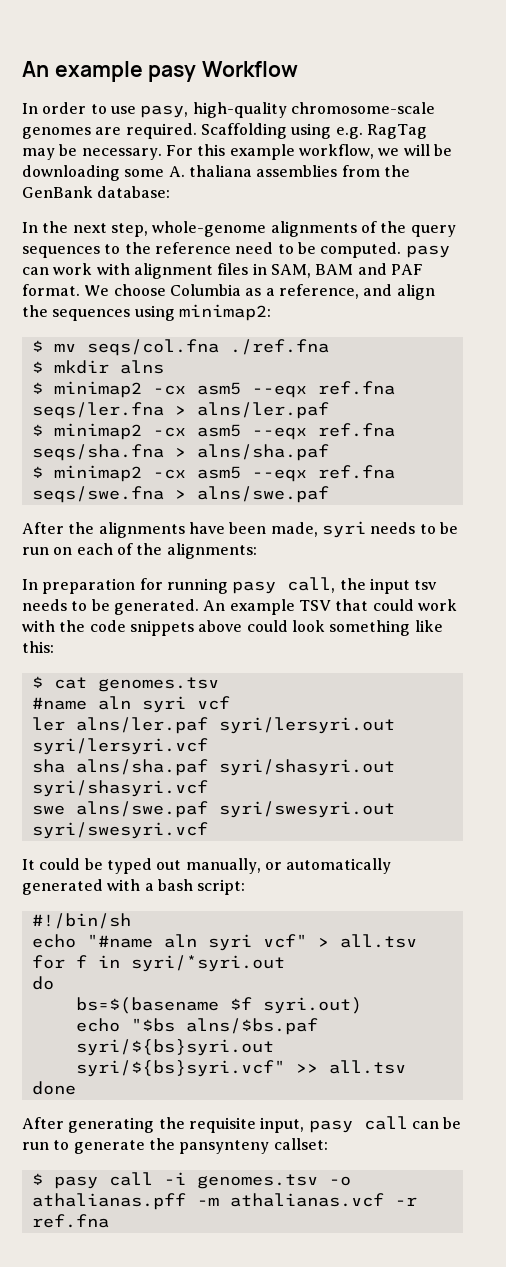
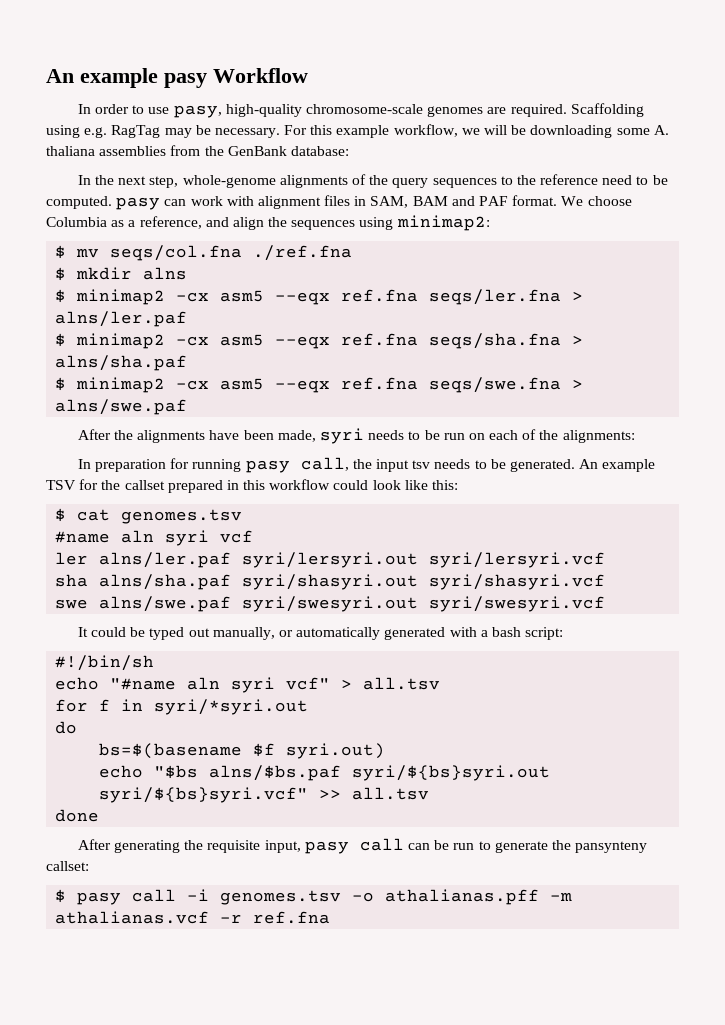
- An example TSV that could work with the code snippets above could look something like this:
+ An example TSV for the callset prepared in this workflow could look like this:

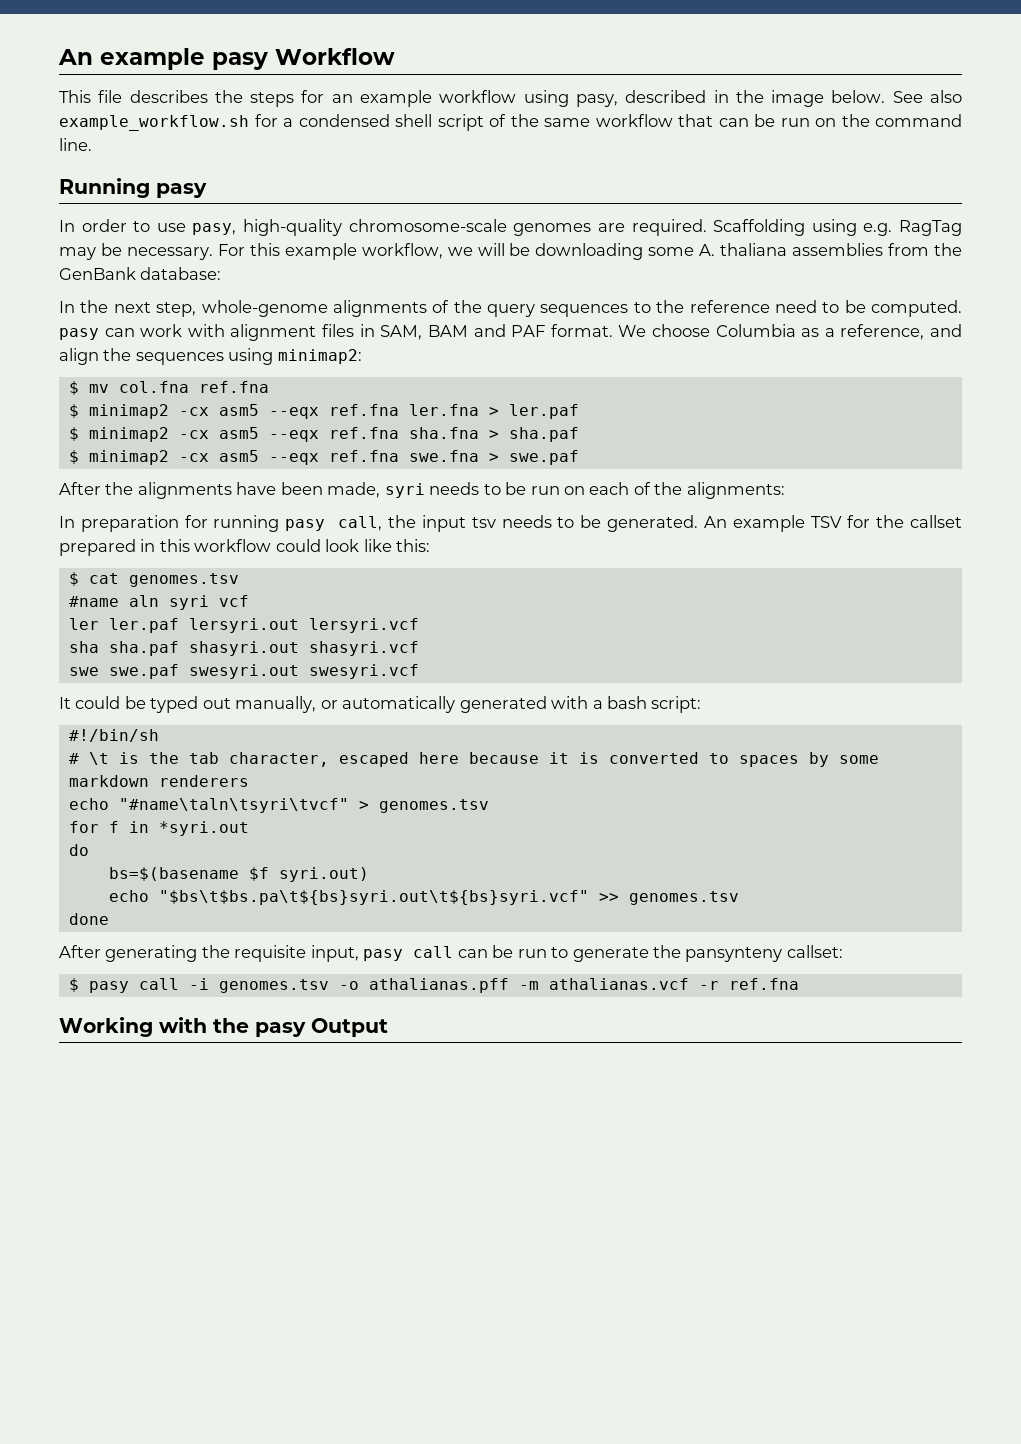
+ This file describes the steps for an example workflow using pasy, described in the image below. See also example_workflow.sh for a condensed shell script of the same workflow that can be run on the command line.
+ Running pasy
- $ mv seqs/col.fna ./ref.fna
- $ mkdir alns
- $ minimap2 -cx asm5 --eqx ref.fna seqs/ler.fna > alns/ler.paf
- $ minimap2 -cx asm5 --eqx ref.fna seqs/sha.fna > alns/sha.paf
- $ minimap2 -cx asm5 --eqx ref.fna seqs/swe.fna > alns/swe.paf
+ $ mv col.fna ref.fna
+ $ minimap2 -cx asm5 --eqx ref.fna ler.fna > ler.paf
+ $ minimap2 -cx asm5 --eqx ref.fna sha.fna > sha.paf
+ $ minimap2 -cx asm5 --eqx ref.fna swe.fna > swe.paf
- ler alns/ler.paf syri/lersyri.out syri/lersyri.vcf
- sha alns/sha.paf syri/shasyri.out syri/shasyri.vcf
- swe alns/swe.paf syri/swesyri.out syri/swesyri.vcf
+ ler ler.paf lersyri.out lersyri.vcf
+ sha sha.paf shasyri.out shasyri.vcf
+ swe swe.paf swesyri.out swesyri.vcf
- echo "#name aln syri vcf" > all.tsv
+ # \t is the tab character, escaped here because it is converted to spaces by some markdown renderers
+ echo "#name\taln\tsyri\tvcf" > genomes.tsv
- for f in syri/*syri.out
+ for f in *syri.out
- echo "$bs alns/$bs.paf syri/${bs}syri.out syri/${bs}syri.vcf" >> all.tsv
+ echo "$bs\t$bs.pa\t${bs}syri.out\t${bs}syri.vcf" >> genomes.tsv
+ Working with the pasy Output

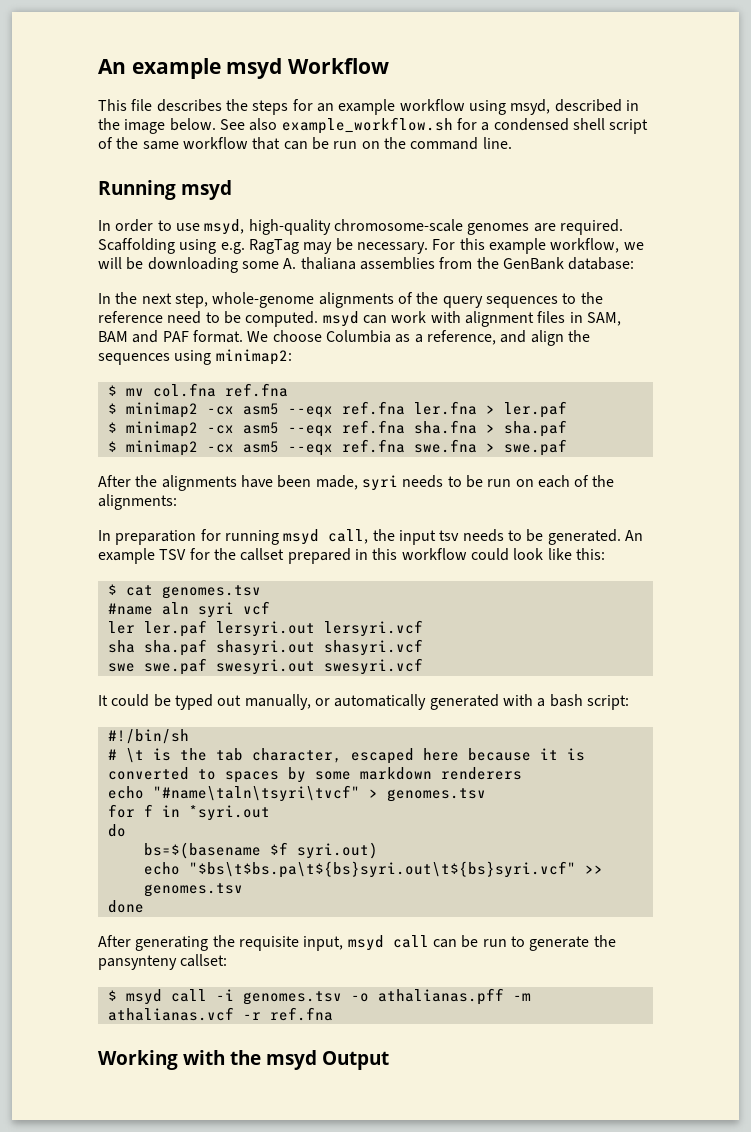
- An example pasy Workflow
+ An example msyd Workflow
- This file describes the steps for an example workflow using pasy, described in the image below.
+ This file describes the steps for an example workflow using msyd, described in the image below.
- Running pasy
+ Running msyd
- In order to use pasy, high-quality chromosome-scale genomes are required.
+ In order to use msyd, high-quality chromosome-scale genomes are required.
- In the next step, whole-genome alignments of the query sequences to the reference need to be computed. pasy can work with alignment files in SAM, BAM and PAF format.
+ In the next step, whole-genome alignments of the query sequences to the reference need to be computed. msyd can work with alignment files in SAM, BAM and PAF format.
- In preparation for running pasy call, the input tsv needs to be generated.
+ In preparation for running msyd call, the input tsv needs to be generated.
- After generating the requisite input, pasy call can be run to generate the pansynteny callset:
+ After generating the requisite input, msyd call can be run to generate the pansynteny callset:
- $ pasy call -i genomes.tsv -o athalianas.pff -m athalianas.vcf -r ref.fna
+ $ msyd call -i genomes.tsv -o athalianas.pff -m athalianas.vcf -r ref.fna
- Working with the pasy Output
+ Working with the msyd Output

